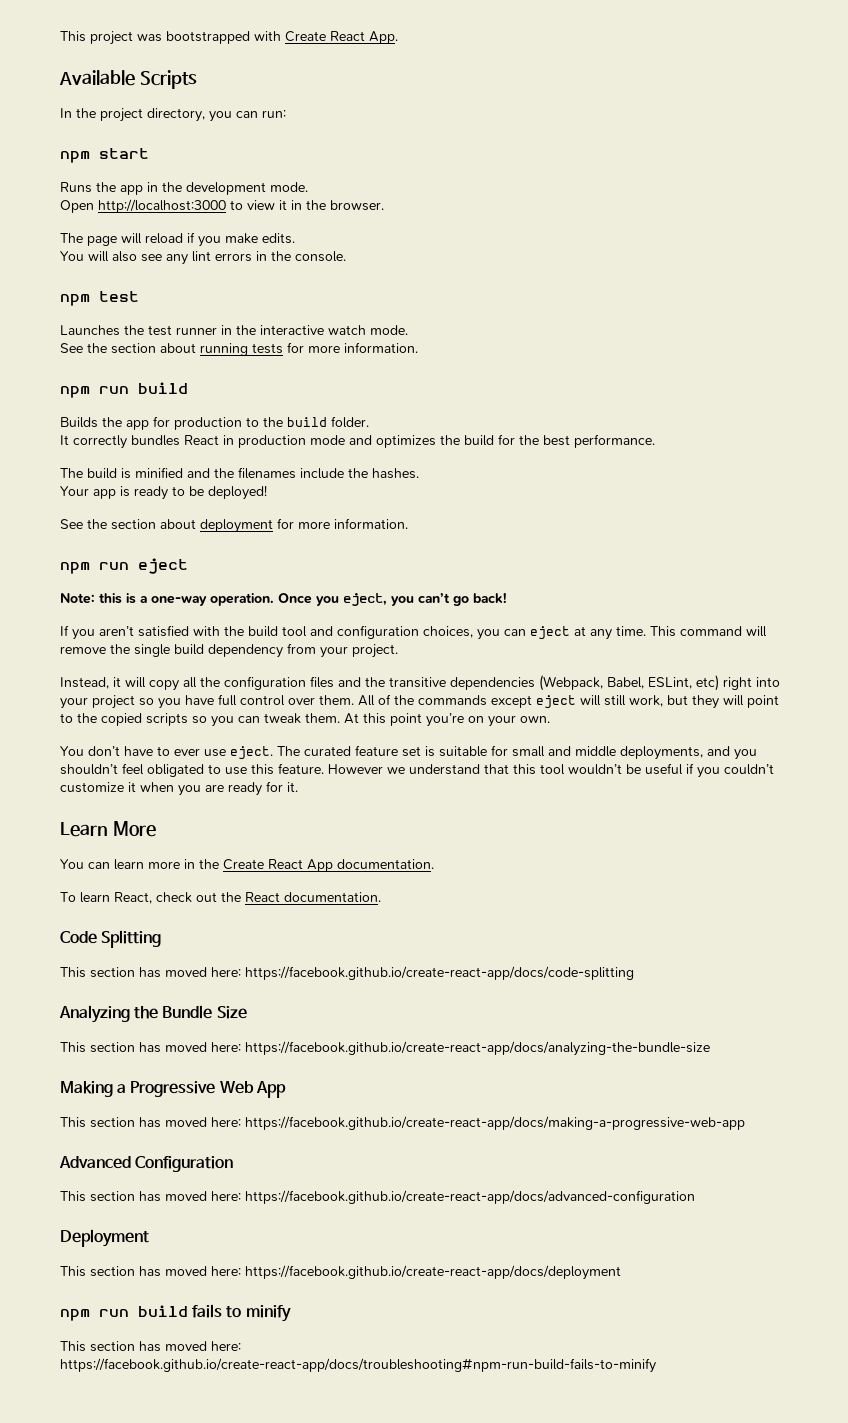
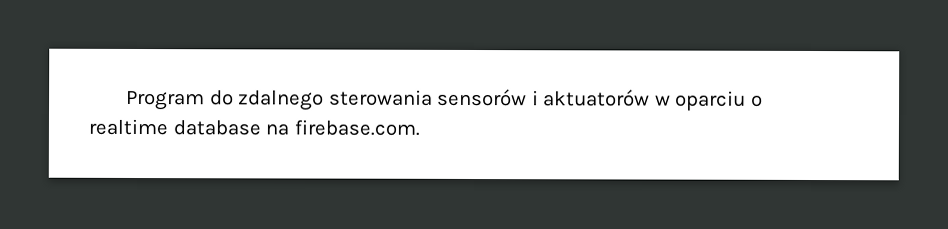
- This project was bootstrapped with Create React App.
- Available Scripts
- In the project directory, you can run:
- npm start
- Runs the app in the development mode.
- Open http://localhost:3000 to view it in the browser.
- The page will reload if you make edits.
- You will also see any lint errors in the console.
- npm test
- Launches the test runner in the interactive watch mode.
- See the section about running tests for more information.
- npm run build
- Builds the app for production to the build folder.
- It correctly bundles React in production mode and optimizes the build for the best performance.
- The build is minified and the filenames include the hashes.
- Your app is ready to be deployed!
- See the section about deployment for more information.
- npm run eject
- Note: this is a one-way operation. Once you eject, you can’t go back!
- If you aren’t satisfied with the build tool and configuration choices, you can eject at any time. This command will remove the single build dependency from your project.
- Instead, it will copy all the configuration files and the transitive dependencies (Webpack, Babel, ESLint, etc) right into your project so you have full control over them. All of the commands except eject will still work, but they will point to the copied scripts so you can tweak them. At this point you’re on your own.
- You don’t have to ever use eject. The curated feature set is suitable for small and middle deployments, and you shouldn’t feel obligated to use this feature. However we understand that this tool wouldn’t be useful if you couldn’t customize it when you are ready for it.
- Learn More
- You can learn more in the Create React App documentation.
- To learn React, check out the React documentation.
- Code Splitting
- This section has moved here: https://facebook.github.io/create-react-app/docs/code-splitting
- Analyzing the Bundle Size
- This section has moved here: https://facebook.github.io/create-react-app/docs/analyzing-the-bundle-size
- Making a Progressive Web App
- This section has moved here: https://facebook.github.io/create-react-app/docs/making-a-progressive-web-app
- Advanced Configuration
- This section has moved here: https://facebook.github.io/create-react-app/docs/advanced-configuration
- Deployment
- This section has moved here: https://facebook.github.io/create-react-app/docs/deployment
- npm run build fails to minify
- This section has moved here: https://facebook.github.io/create-react-app/docs/troubleshooting#npm-run-build-fails-to-minify
+ Program do zdalnego sterowania sensorów i aktuatorów w oparciu o realtime database na firebase.com.

